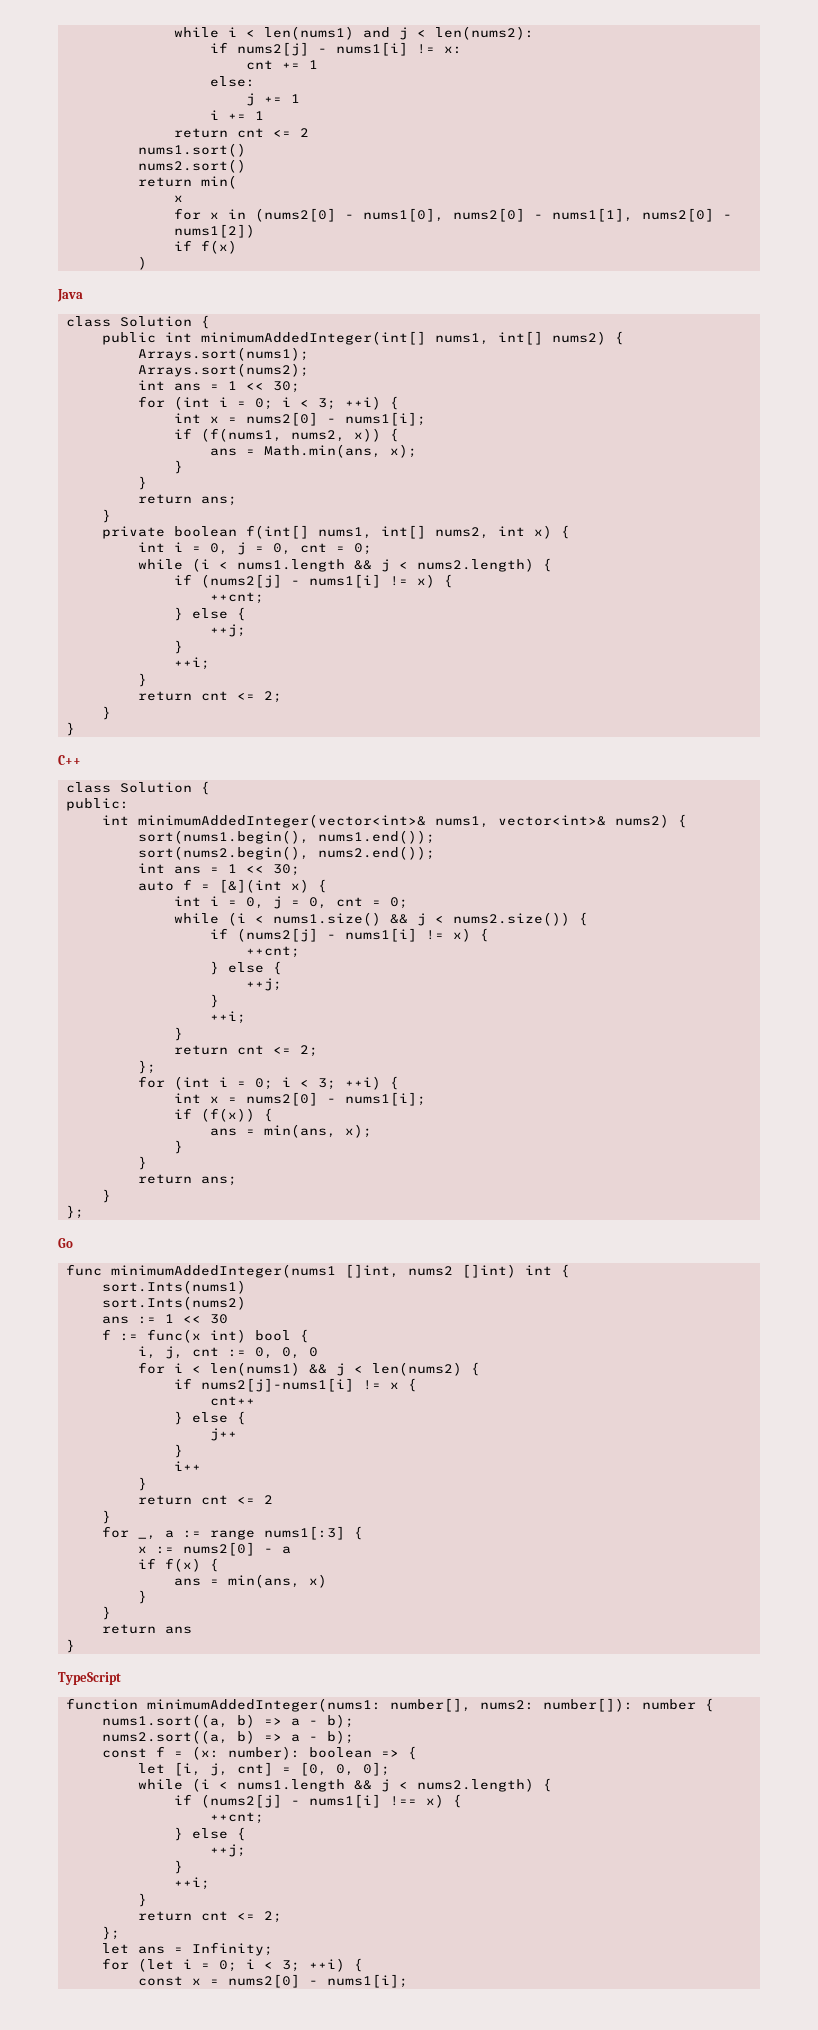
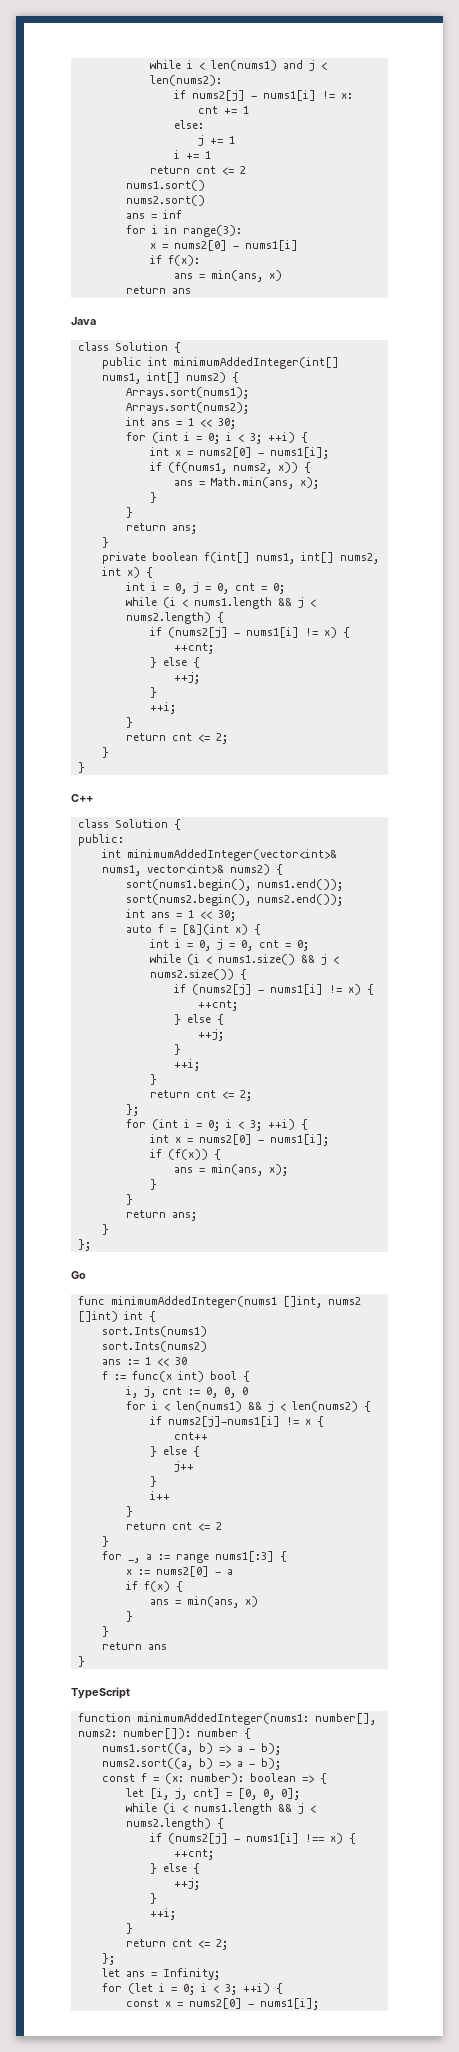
- return min(
- x
- for x in (nums2[0] - nums1[0], nums2[0] - nums1[1], nums2[0] - nums1[2])
- if f(x)
- )
+ ans = inf
+ for i in range(3):
+ x = nums2[0] - nums1[i]
+ if f(x):
+ ans = min(ans, x)
+ return ans

